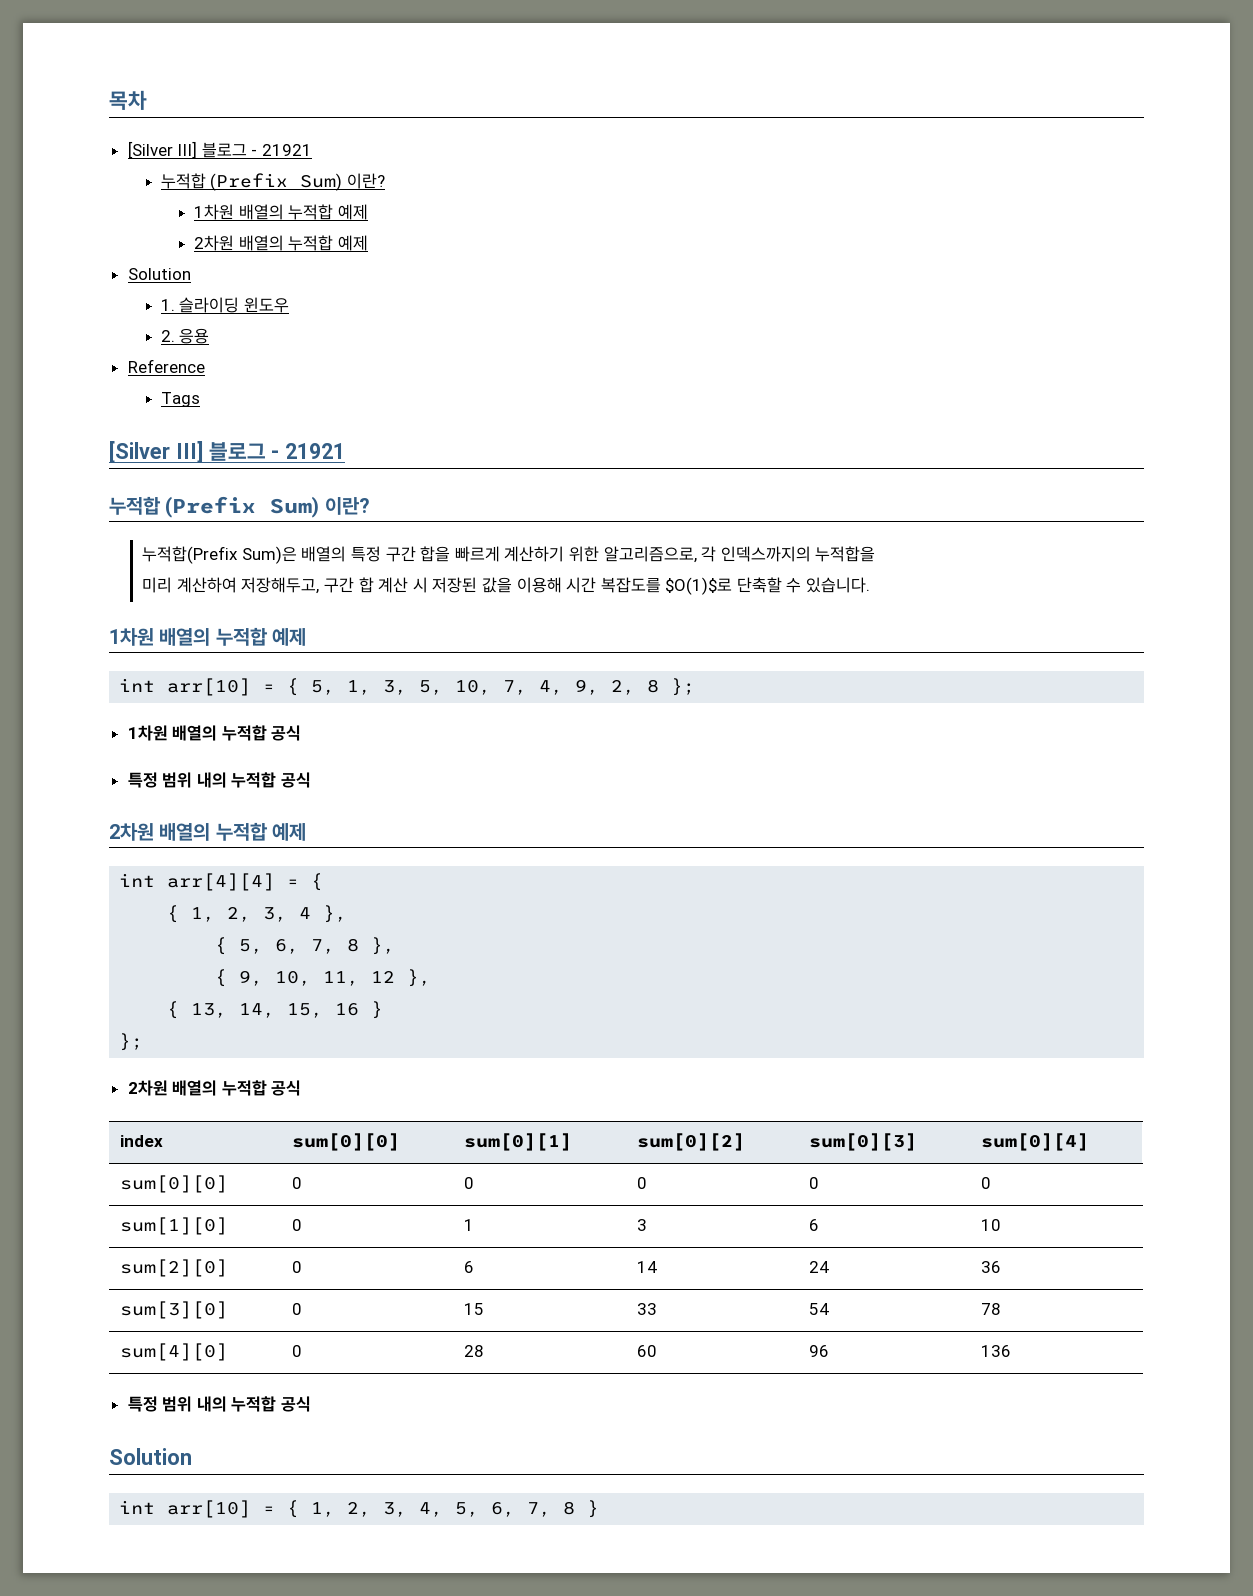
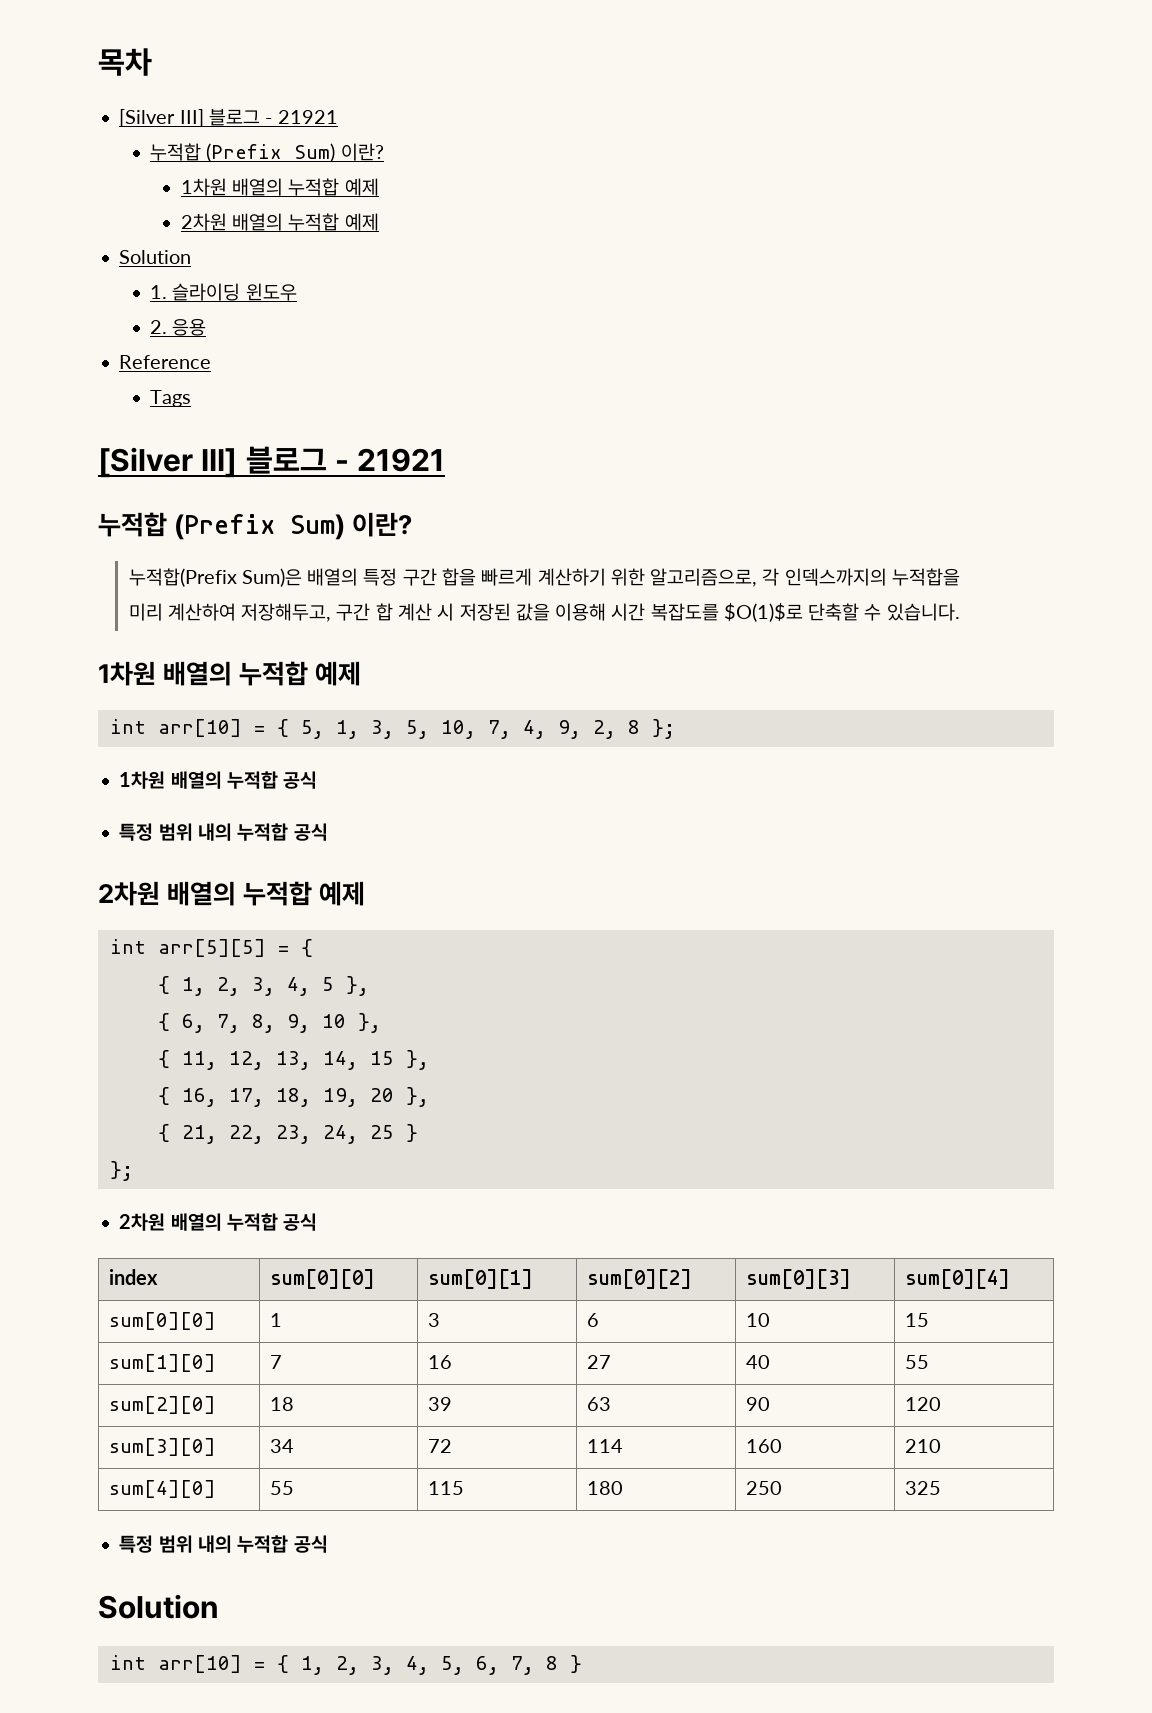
- int arr[4][4] = {
+ int arr[5][5] = {
- { 1, 2, 3, 4 },
- { 5, 6, 7, 8 },
- { 9, 10, 11, 12 },
- { 13, 14, 15, 16 }
+ { 1, 2, 3, 4, 5 },
+ { 6, 7, 8, 9, 10 },
+ { 11, 12, 13, 14, 15 },
+ { 16, 17, 18, 19, 20 },
+ { 21, 22, 23, 24, 25 }
- sum[0][0] | 0 | 0 | 0 | 0 | 0
- sum[1][0] | 0 | 1 | 3 | 6 | 10
- sum[2][0] | 0 | 6 | 14 | 24 | 36
- sum[3][0] | 0 | 15 | 33 | 54 | 78
- sum[4][0] | 0 | 28 | 60 | 96 | 136
+ sum[0][0] | 1 | 3 | 6 | 10 | 15
+ sum[1][0] | 7 | 16 | 27 | 40 | 55
+ sum[2][0] | 18 | 39 | 63 | 90 | 120
+ sum[3][0] | 34 | 72 | 114 | 160 | 210
+ sum[4][0] | 55 | 115 | 180 | 250 | 325

